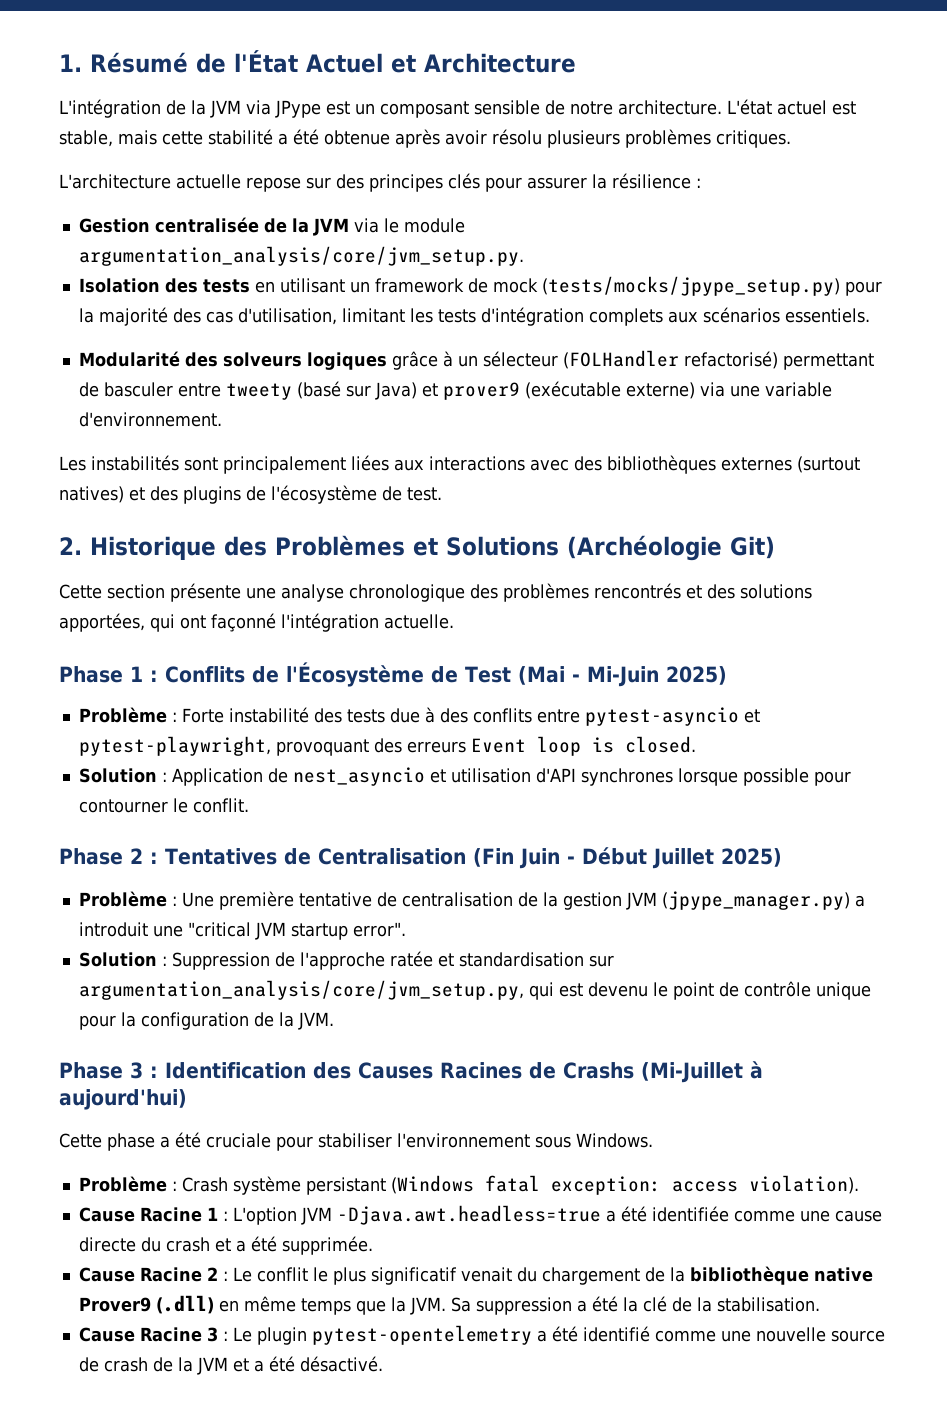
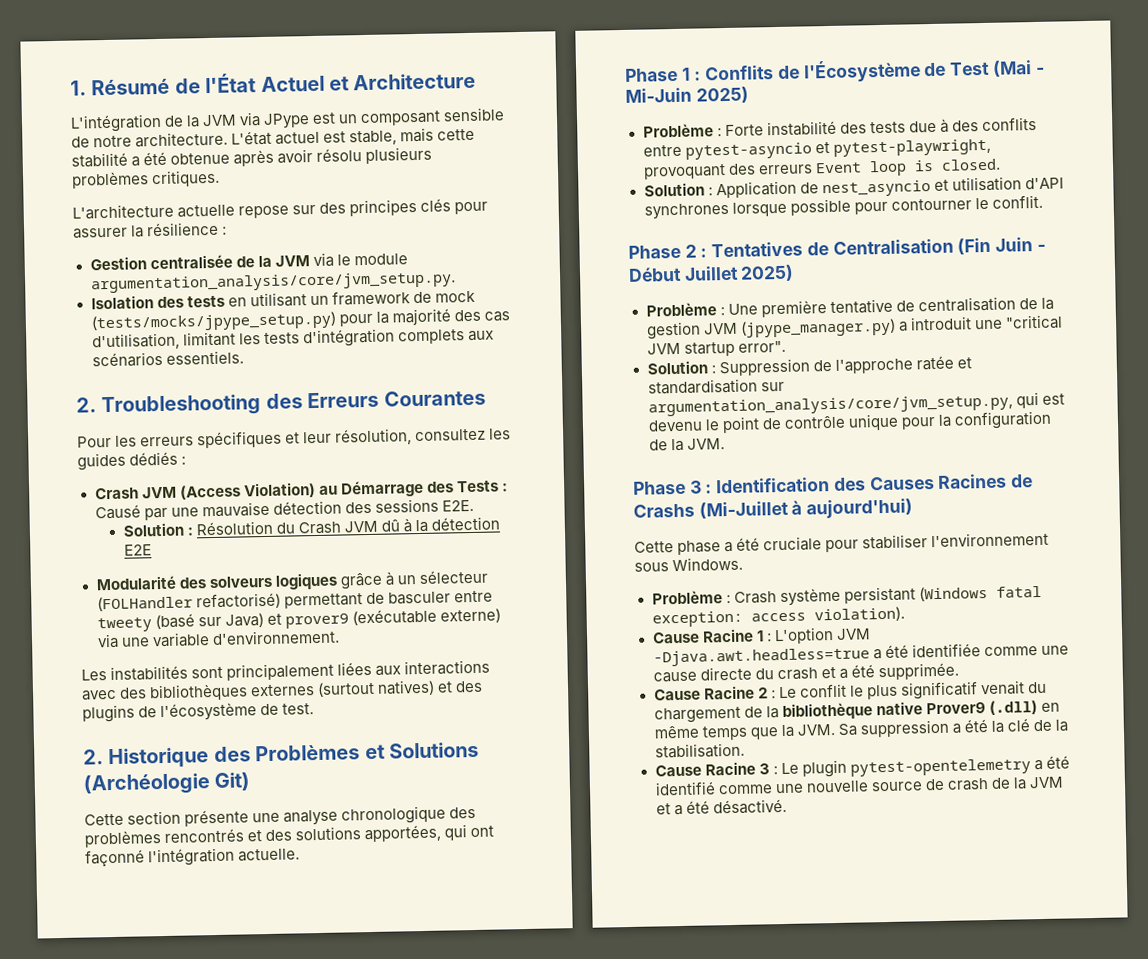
+ 2. Troubleshooting des Erreurs Courantes
+ Pour les erreurs spécifiques et leur résolution, consultez les guides dédiés :
+ Crash JVM (Access Violation) au Démarrage des Tests : Causé par une mauvaise détection des sessions E2E.
+ Solution : Résolution du Crash JVM dû à la détection E2E

